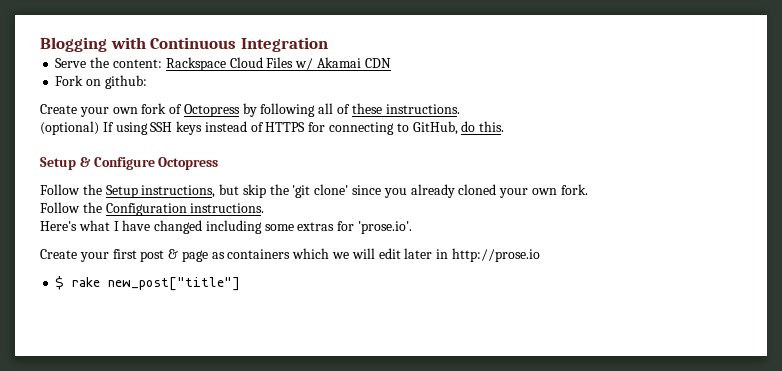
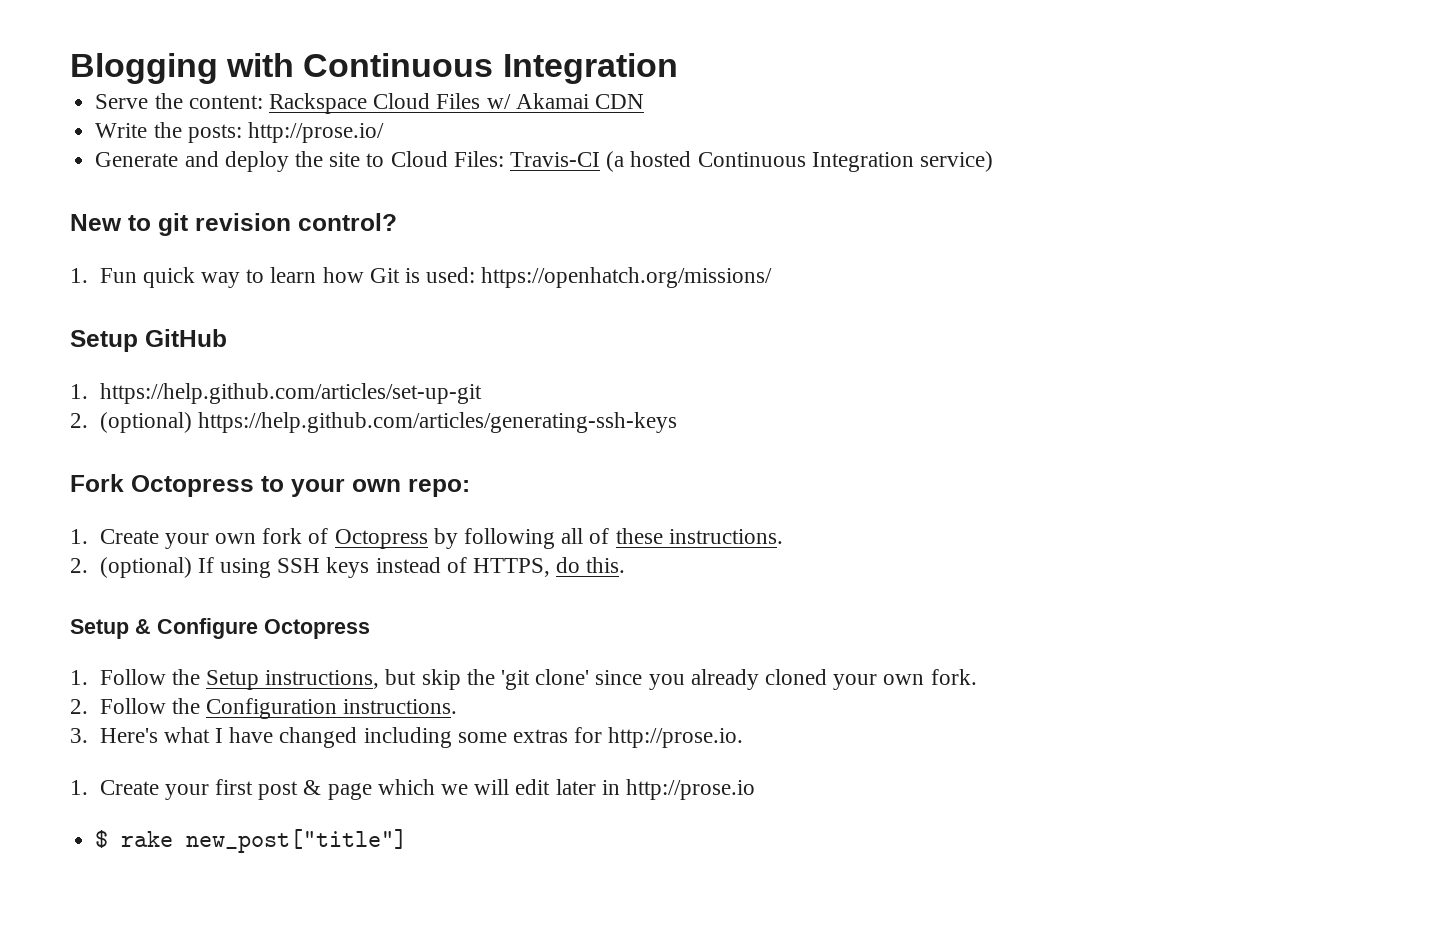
- Fork on github:
- Create your own fork of Octopress by following all of these instructions.
+ Write the posts: http://prose.io/
+ Generate and deploy the site to Cloud Files: Travis-CI (a hosted Continuous Integration service)
+ New to git revision control?
+ 1. Fun quick way to learn how Git is used: https://openhatch.org/missions/
+ Setup GitHub
+ 1. https://help.github.com/articles/set-up-git
+ 2. (optional) https://help.github.com/articles/generating-ssh-keys
+ Fork Octopress to your own repo:
+ 1. Create your own fork of Octopress by following all of these instructions.
- (optional) If using SSH keys instead of HTTPS for connecting to GitHub, do this.
+ 2. (optional) If using SSH keys instead of HTTPS, do this.
- Follow the Setup instructions, but skip the 'git clone' since you already cloned your own fork.
+ 1. Follow the Setup instructions, but skip the 'git clone' since you already cloned your own fork.
- Follow the Configuration instructions.
+ 2. Follow the Configuration instructions.
- Here's what I have changed including some extras for 'prose.io'.
- Create your first post & page as containers which we will edit later in http://prose.io
+ 3. Here's what I have changed including some extras for http://prose.io.
+ 1. Create your first post & page which we will edit later in http://prose.io

